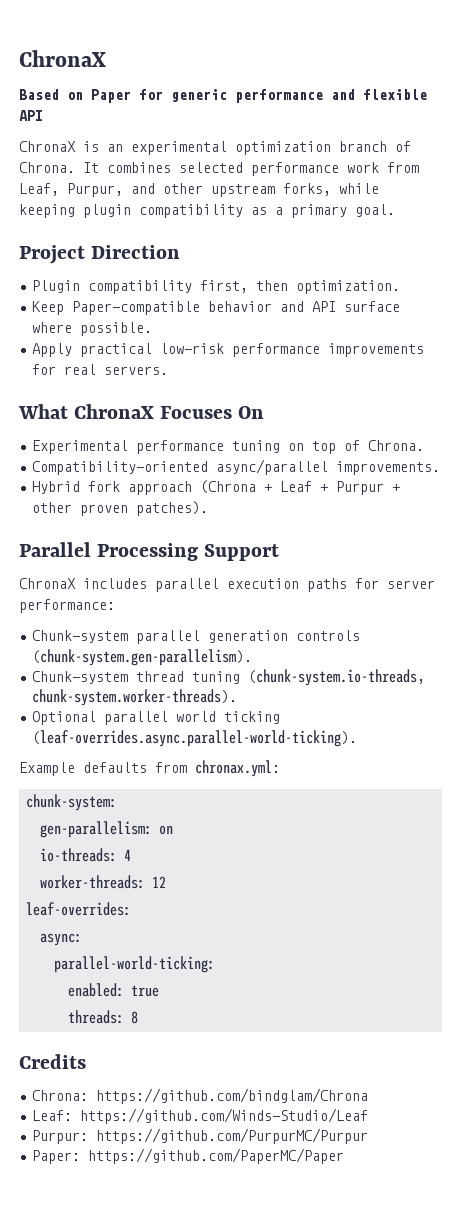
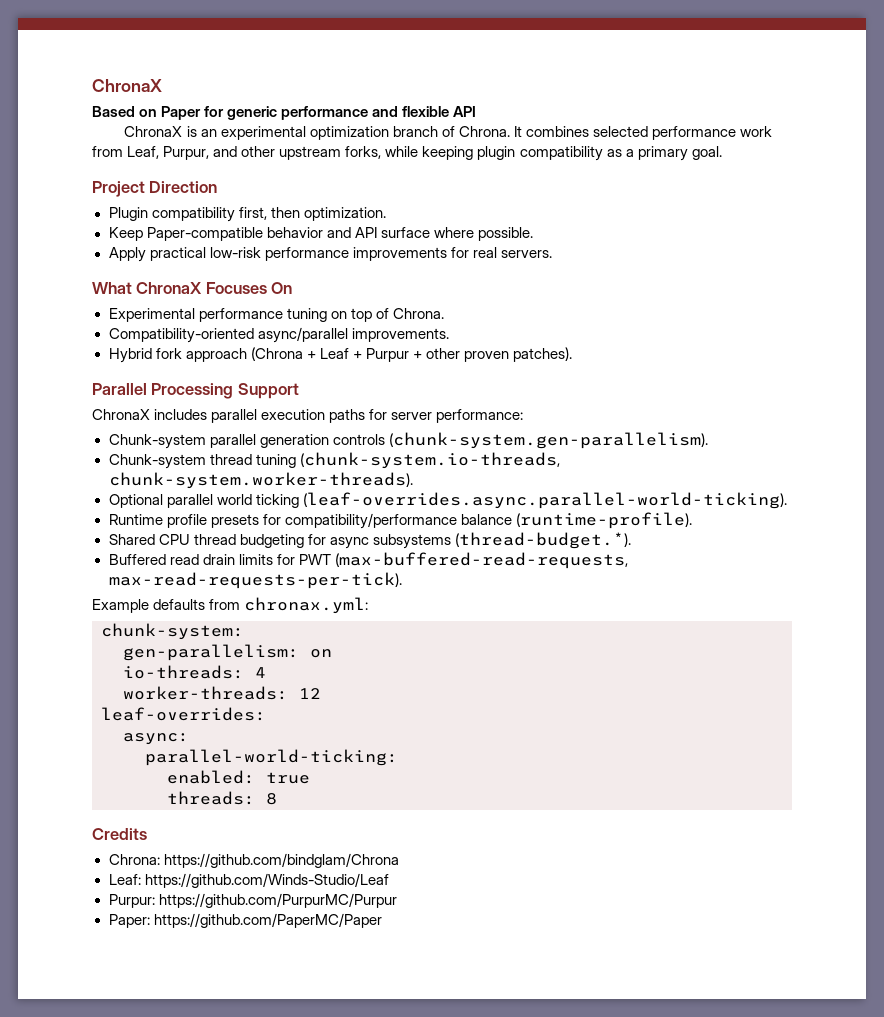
+ Runtime profile presets for compatibility/performance balance (runtime-profile).
+ Shared CPU thread budgeting for async subsystems (thread-budget.*).
+ Buffered read drain limits for PWT (max-buffered-read-requests, max-read-requests-per-tick).

